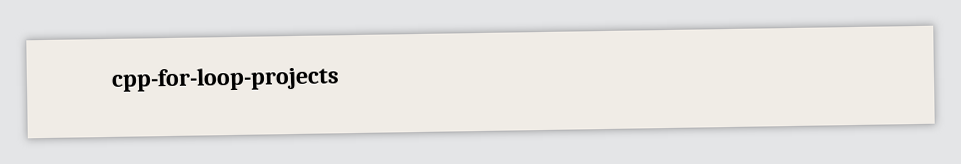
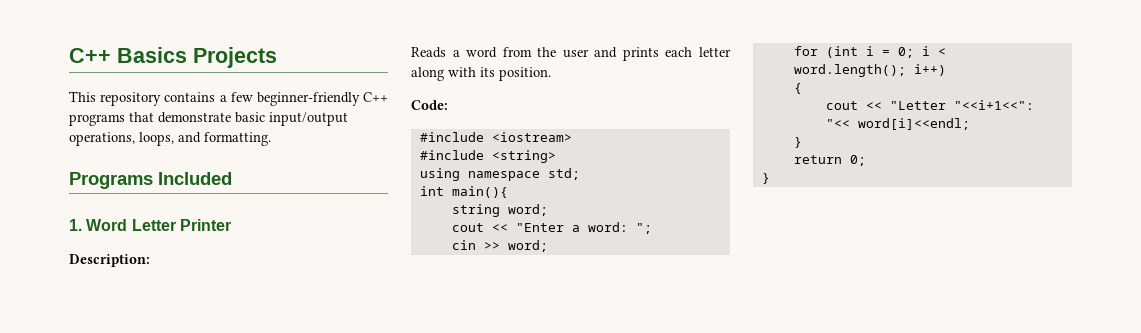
- cpp-for-loop-projects
+ C++ Basics Projects
+ This repository contains a few beginner-friendly C++ programs that demonstrate basic input/output operations, loops, and formatting.
+ Programs Included
+ 1. Word Letter Printer
+ Description:
+ Reads a word from the user and prints each letter along with its position.
+ Code:
+ #include <iostream>
+ #include <string>
+ using namespace std;
+ int main(){
+ string word;
+ cout << "Enter a word: ";
+ cin >> word;
+ for (int i = 0; i < word.length(); i++)
+ {
+ cout << "Letter "<<i+1<<": "<< word[i]<<endl;
+ }
+ return 0;
+ }

